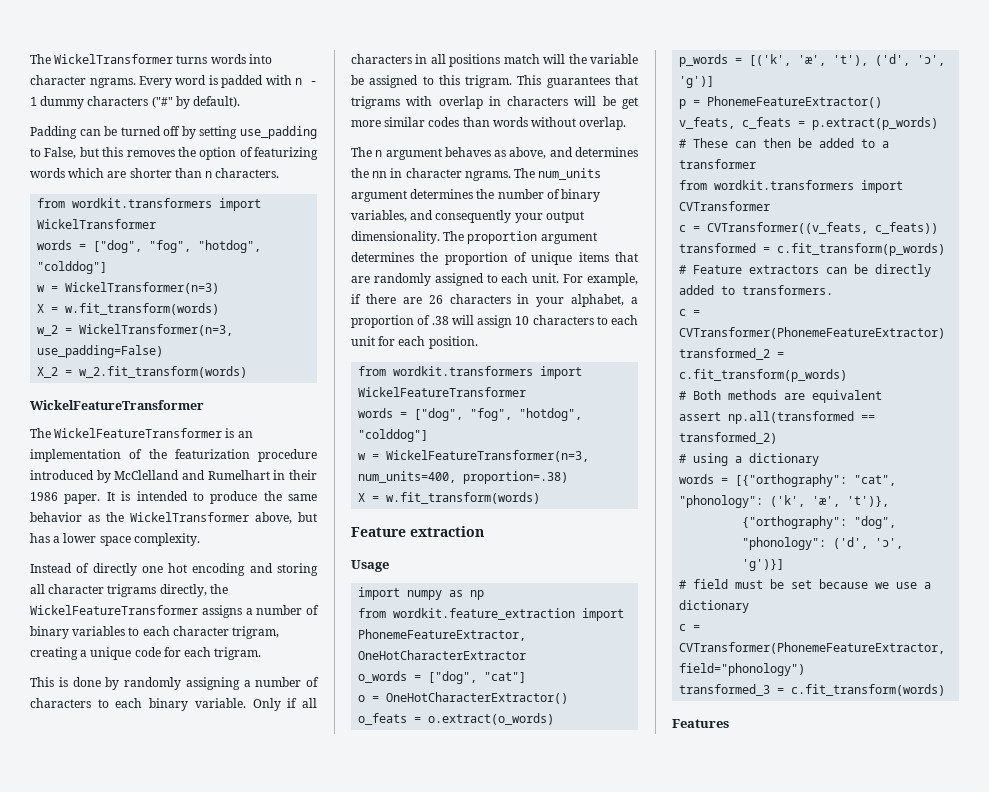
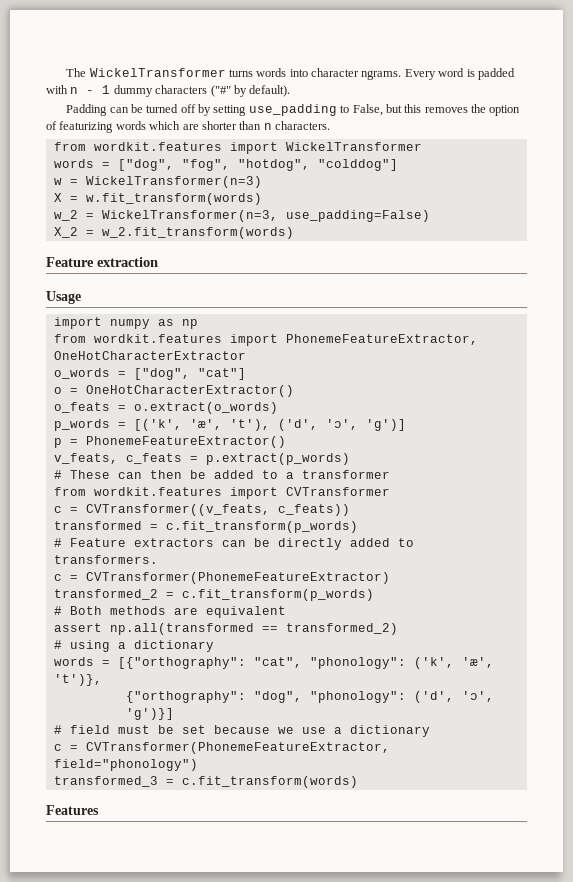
- from wordkit.transformers import WickelTransformer
+ from wordkit.features import WickelTransformer
  X_2 = w_2.fit_transform(words)
- WickelFeatureTransformer
- The WickelFeatureTransformer is an implementation of the featurization procedure introduced by McClelland and Rumelhart in their 1986 paper. It is intended to produce the same behavior as the WickelTransformer above, but has a lower space complexity.
- Instead of directly one hot encoding and storing all character trigrams directly, the WickelFeatureTransformer assigns a number of binary variables to each character trigram, creating a unique code for each trigram.
- This is done by randomly assigning a number of characters to each binary variable. Only if all characters in all positions match will the variable be assigned to this trigram. This guarantees that trigrams with overlap in characters will be get more similar codes than words without overlap.
- The n argument behaves as above, and determines the nn in character ngrams. The num_units argument determines the number of binary variables, and consequently your output dimensionality. The proportion argument determines the proportion of unique items that are randomly assigned to each unit. For example, if there are 26 characters in your alphabet, a proportion of .38 will assign 10 characters to each unit for each position.
- from wordkit.transformers import WickelFeatureTransformer
- words = ["dog", "fog", "hotdog", "colddog"]
- w = WickelFeatureTransformer(n=3, num_units=400, proportion=.38)
- X = w.fit_transform(words)
- from wordkit.feature_extraction import PhonemeFeatureExtractor, OneHotCharacterExtractor
+ from wordkit.features import PhonemeFeatureExtractor, OneHotCharacterExtractor
- from wordkit.transformers import CVTransformer
+ from wordkit.features import CVTransformer

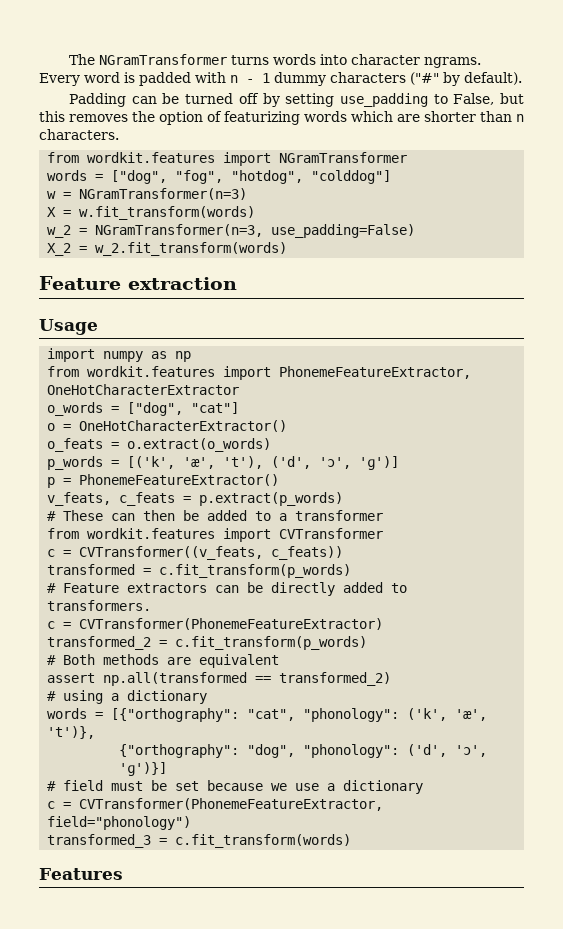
- The WickelTransformer turns words into character ngrams.
+ The NGramTransformer turns words into character ngrams.
- from wordkit.features import WickelTransformer
+ from wordkit.features import NGramTransformer
- w = WickelTransformer(n=3)
+ w = NGramTransformer(n=3)
- w_2 = WickelTransformer(n=3, use_padding=False)
+ w_2 = NGramTransformer(n=3, use_padding=False)

